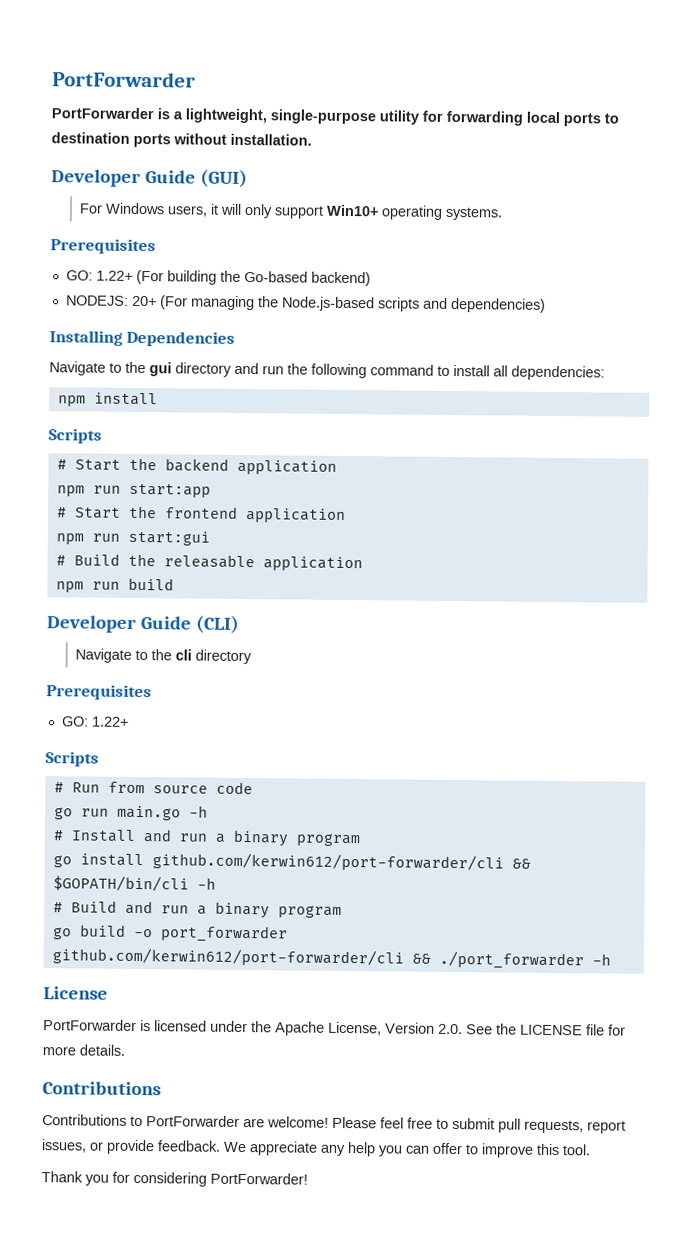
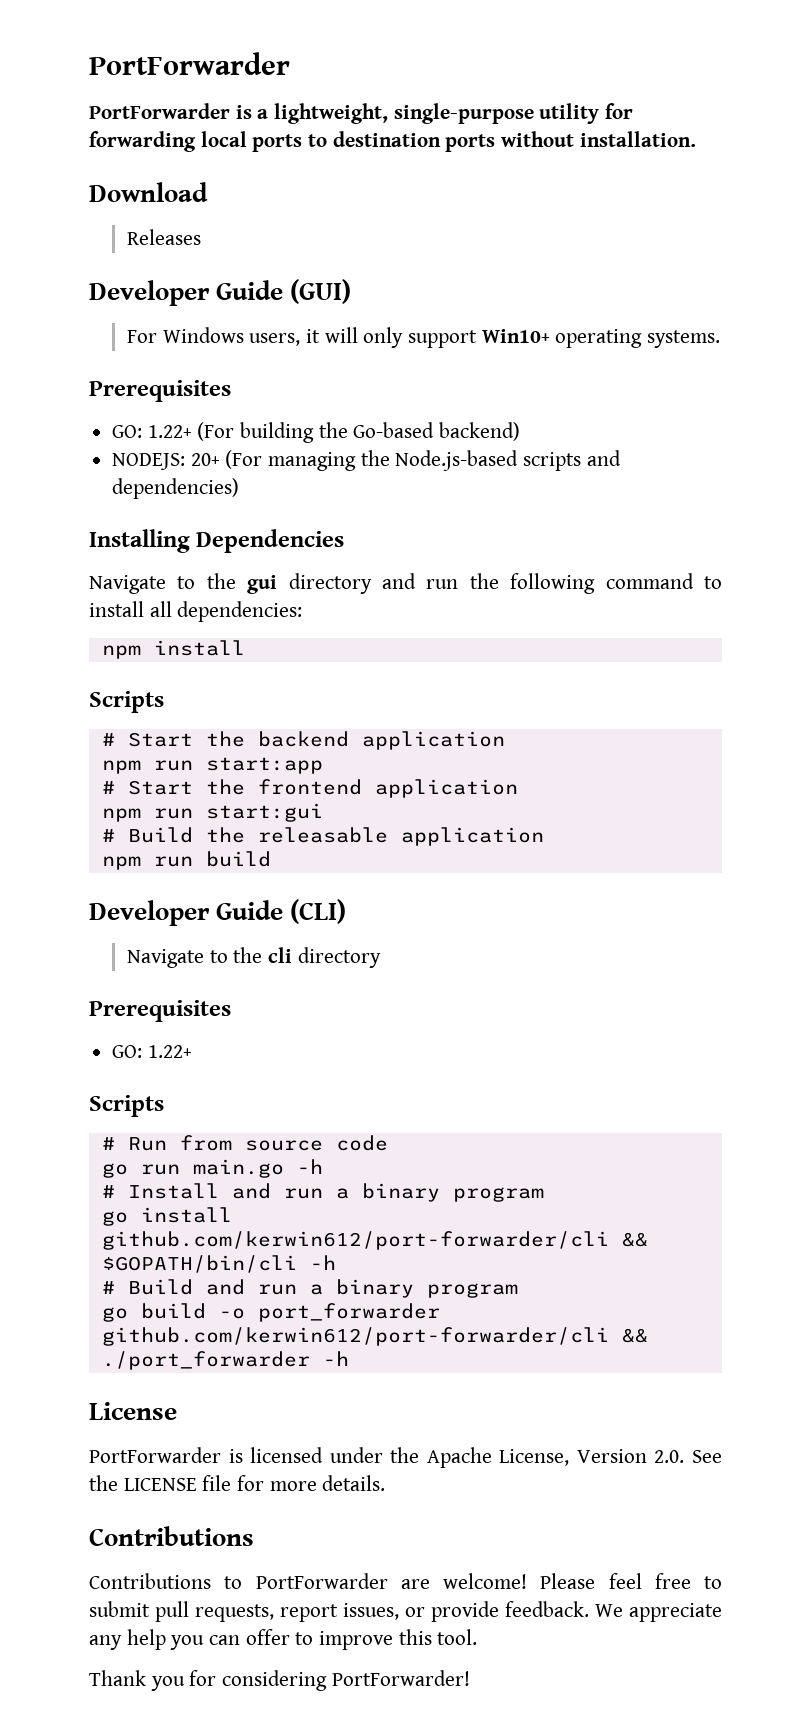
+ Download
+ Releases

